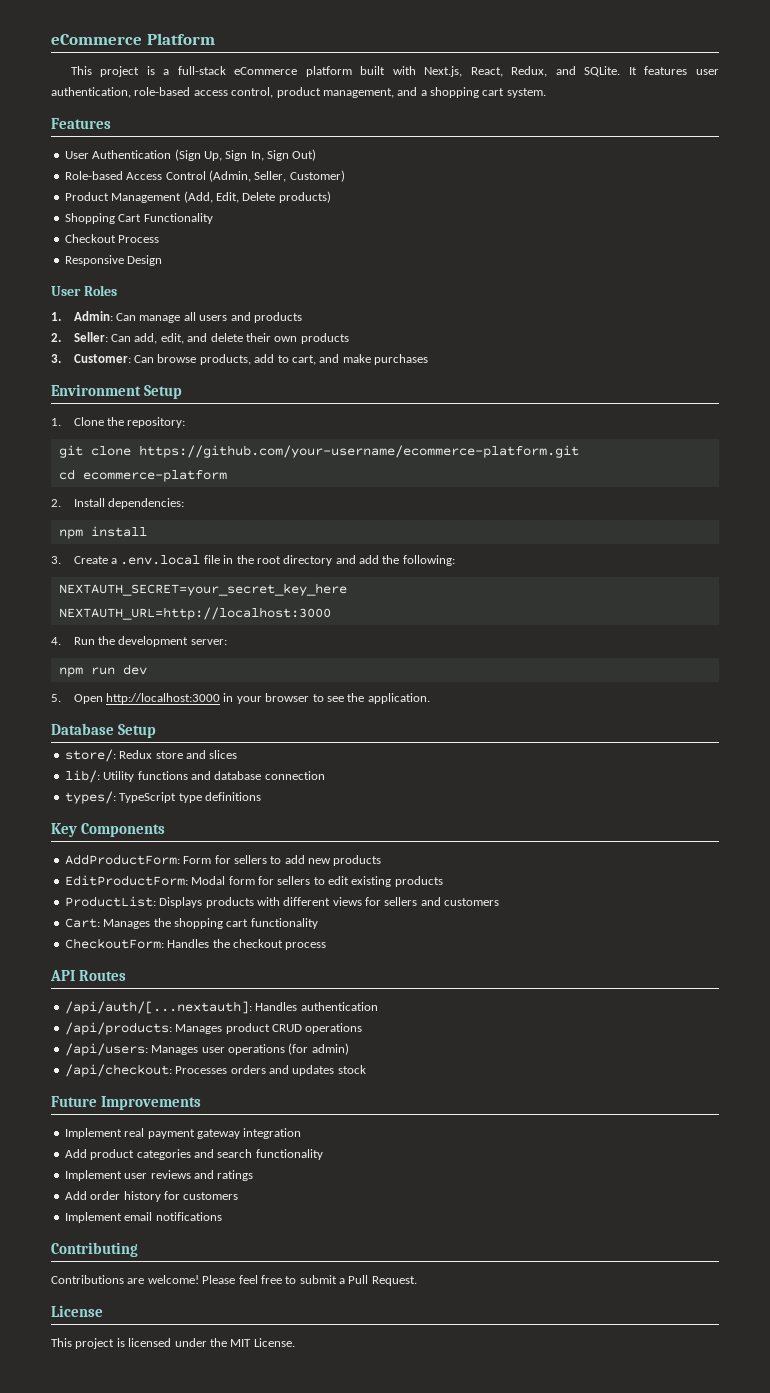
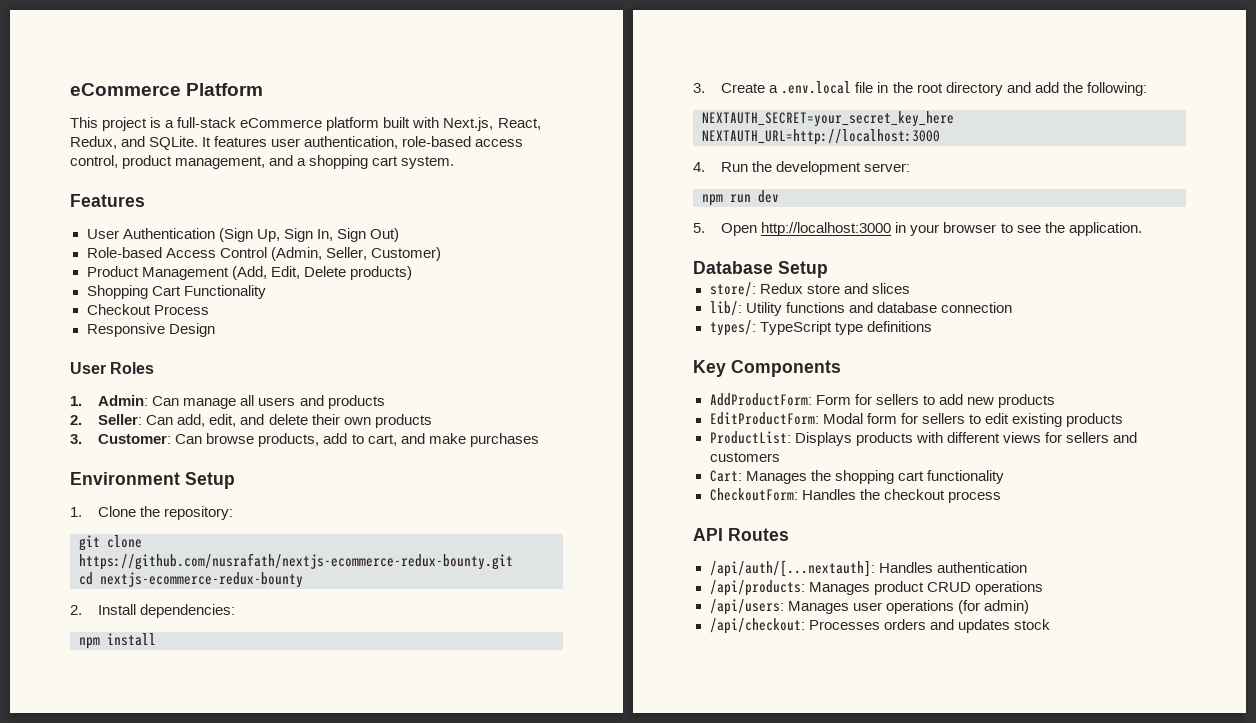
- git clone https://github.com/your-username/ecommerce-platform.git
+ git clone https://github.com/nusrafath/nextjs-ecommerce-redux-bounty.git
- cd ecommerce-platform
+ cd nextjs-ecommerce-redux-bounty
- Future Improvements
- Implement real payment gateway integration
- Add product categories and search functionality
- Implement user reviews and ratings
- Add order history for customers
- Implement email notifications
- Contributing
- Contributions are welcome! Please feel free to submit a Pull Request.
- License
- This project is licensed under the MIT License.

